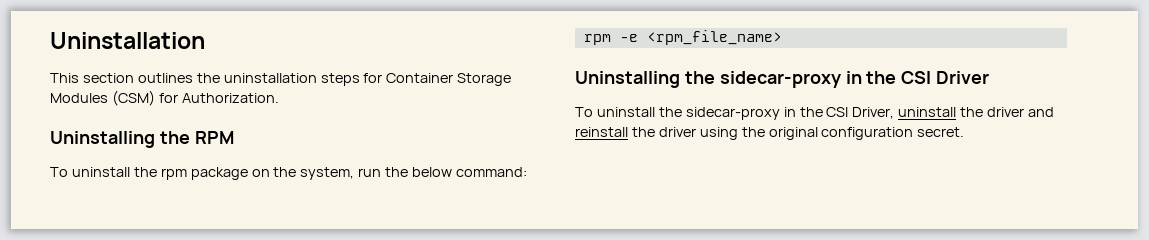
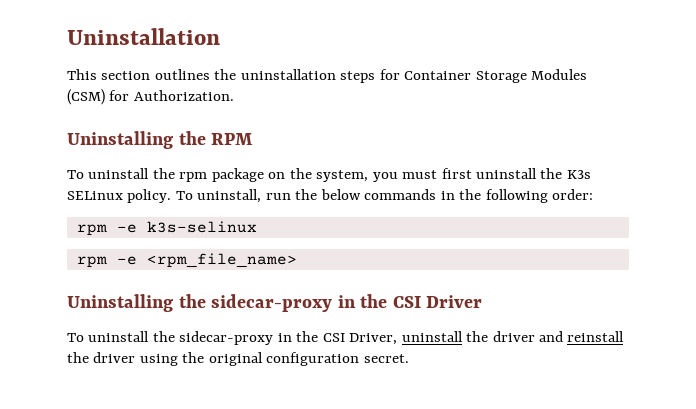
- To uninstall the rpm package on the system, run the below command:
+ To uninstall the rpm package on the system, you must first uninstall the K3s SELinux policy. To uninstall, run the below commands in the following order:
+ rpm -e k3s-selinux

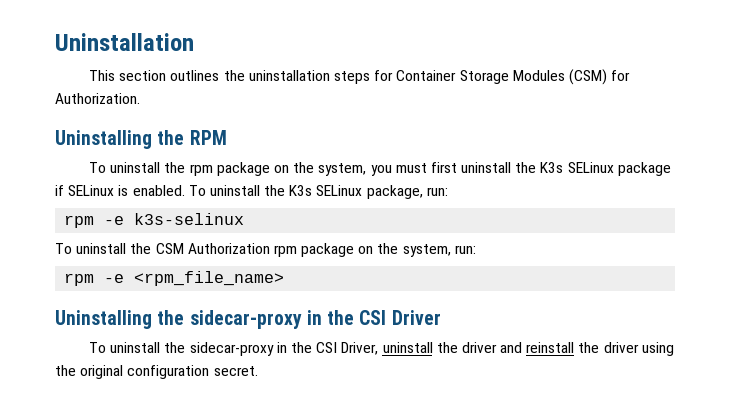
- To uninstall the rpm package on the system, you must first uninstall the K3s SELinux policy. To uninstall, run the below commands in the following order:
+ To uninstall the rpm package on the system, you must first uninstall the K3s SELinux package if SELinux is enabled. To uninstall the K3s SELinux package, run:
  rpm -e k3s-selinux
+ To uninstall the CSM Authorization rpm package on the system, run:

